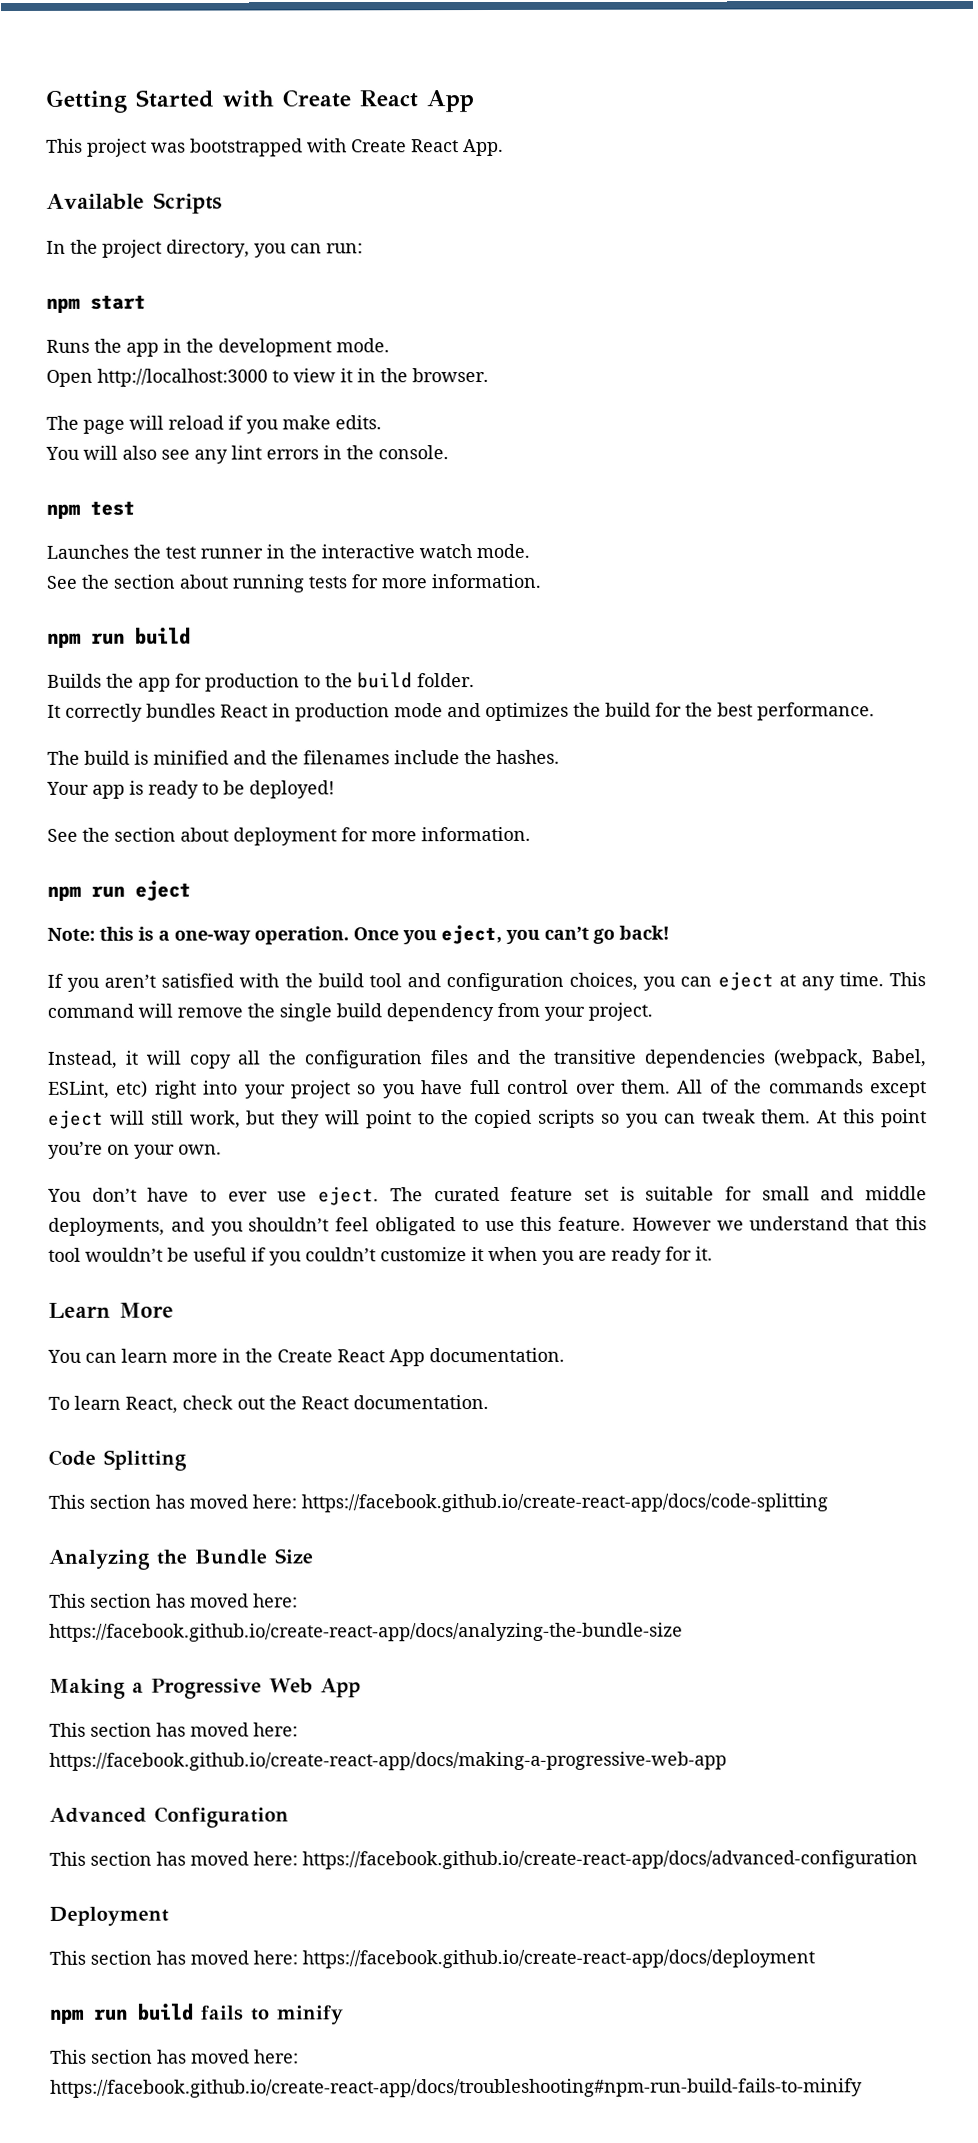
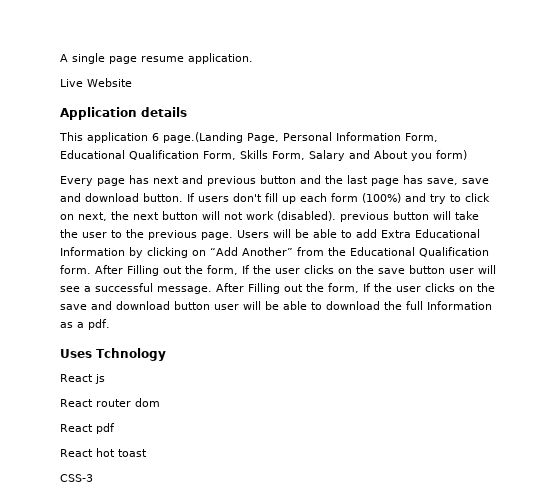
- Getting Started with Create React App
- This project was bootstrapped with Create React App.
- Available Scripts
- In the project directory, you can run:
- npm start
- Runs the app in the development mode.
- Open http://localhost:3000 to view it in the browser.
- The page will reload if you make edits.
- You will also see any lint errors in the console.
- npm test
- Launches the test runner in the interactive watch mode.
- See the section about running tests for more information.
- npm run build
- Builds the app for production to the build folder.
- It correctly bundles React in production mode and optimizes the build for the best performance.
- The build is minified and the filenames include the hashes.
- Your app is ready to be deployed!
- See the section about deployment for more information.
- npm run eject
- Note: this is a one-way operation. Once you eject, you can’t go back!
- If you aren’t satisfied with the build tool and configuration choices, you can eject at any time. This command will remove the single build dependency from your project.
- Instead, it will copy all the configuration files and the transitive dependencies (webpack, Babel, ESLint, etc) right into your project so you have full control over them. All of the commands except eject will still work, but they will point to the copied scripts so you can tweak them. At this point you’re on your own.
- You don’t have to ever use eject. The curated feature set is suitable for small and middle deployments, and you shouldn’t feel obligated to use this feature. However we understand that this tool wouldn’t be useful if you couldn’t customize it when you are ready for it.
- Learn More
- You can learn more in the Create React App documentation.
- To learn React, check out the React documentation.
- Code Splitting
- This section has moved here: https://facebook.github.io/create-react-app/docs/code-splitting
- Analyzing the Bundle Size
- This section has moved here: https://facebook.github.io/create-react-app/docs/analyzing-the-bundle-size
- Making a Progressive Web App
- This section has moved here: https://facebook.github.io/create-react-app/docs/making-a-progressive-web-app
- Advanced Configuration
- This section has moved here: https://facebook.github.io/create-react-app/docs/advanced-configuration
- Deployment
- This section has moved here: https://facebook.github.io/create-react-app/docs/deployment
- npm run build fails to minify
- This section has moved here: https://facebook.github.io/create-react-app/docs/troubleshooting#npm-run-build-fails-to-minify
+ A single page resume application.
+ Live Website
+ Application details
+ This application 6 page.(Landing Page, Personal Information Form, Educational Qualification Form, Skills Form, Salary and About you form)
+ Every page has next and previous button and the last page has save, save and download button. If users don't fill up each form (100%) and try to click on next, the next button will not work (disabled). previous button will take the user to the previous page. Users will be able to add Extra Educational Information by clicking on “Add Another” from the Educational Qualification form. After Filling out the form, If the user clicks on the save button user will see a successful message. After Filling out the form, If the user clicks on the save and download button user will be able to download the full Information as a pdf.
+ Uses Tchnology
+ React js
+ React router dom
+ React pdf
+ React hot toast
+ CSS-3

